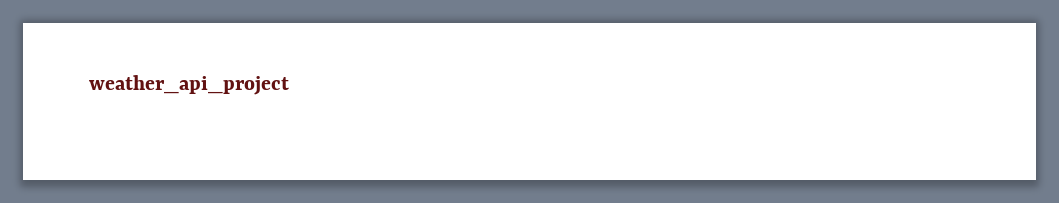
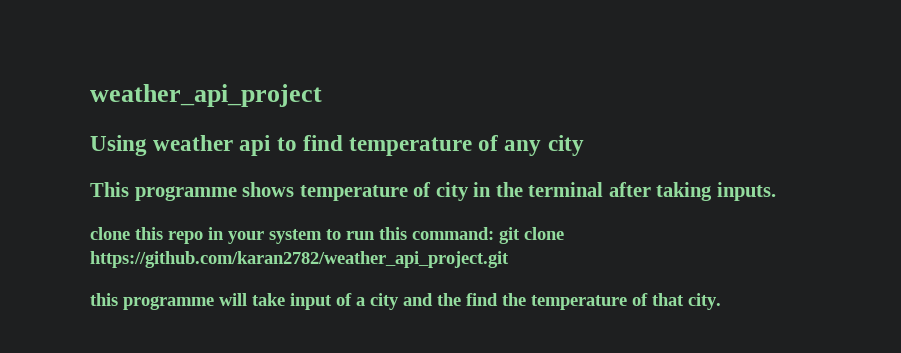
+ Using weather api to find temperature of any city
+ This programme shows temperature of city in the terminal after taking inputs.
+ clone this repo in your system to run this command: git clone https://github.com/karan2782/weather_api_project.git
+ this programme will take input of a city and the find the temperature of that city.

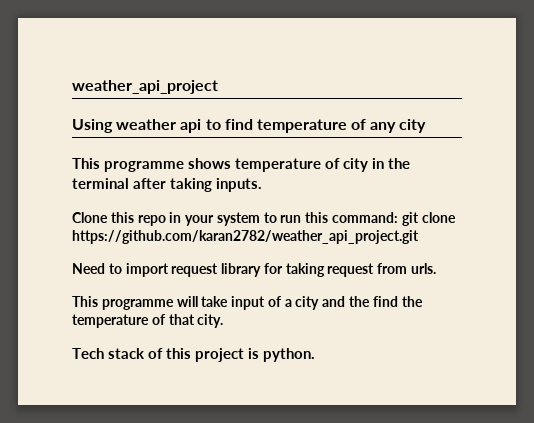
- clone this repo in your system to run this command: git clone https://github.com/karan2782/weather_api_project.git
+ Clone this repo in your system to run this command: git clone https://github.com/karan2782/weather_api_project.git
- this programme will take input of a city and the find the temperature of that city.
+ Need to import request library for taking request from urls.
+ This programme will take input of a city and the find the temperature of that city.
+ Tech stack of this project is python.

